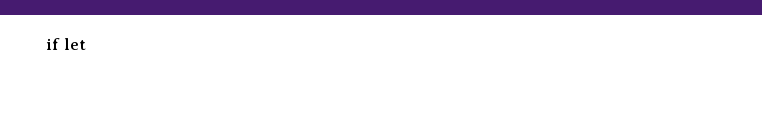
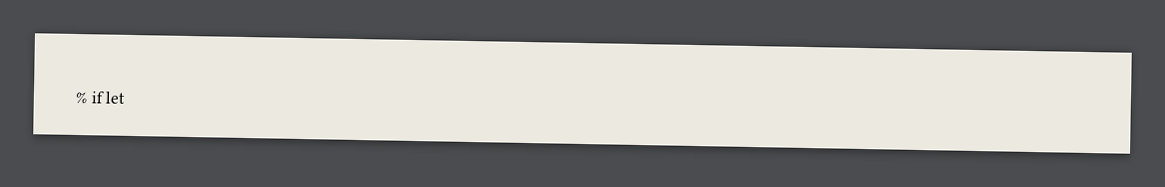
- if let
+ % if let

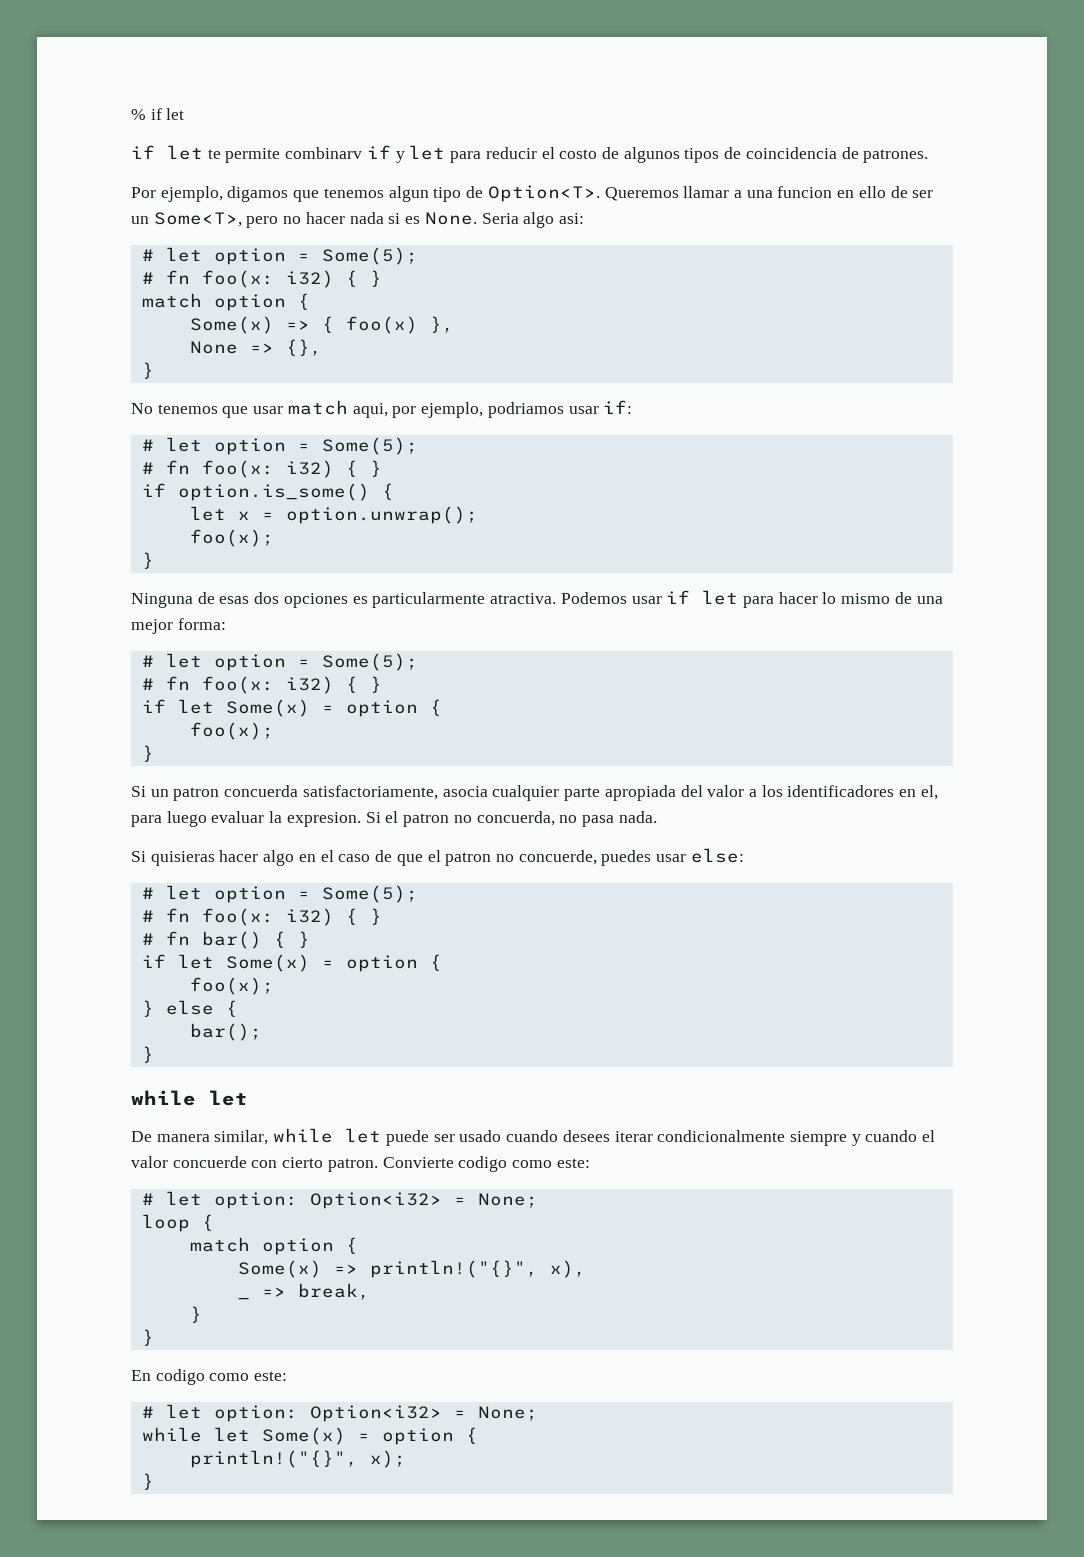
+ if let te permite combinarv if y let para reducir el costo de algunos tipos de coincidencia de patrones.
+ Por ejemplo, digamos que tenemos algun tipo de Option<T>. Queremos llamar a una funcion en ello de ser un Some<T>, pero no hacer nada si es None. Seria algo asi:
+ # let option = Some(5);
+ # fn foo(x: i32) { }
+ match option {
+ Some(x) => { foo(x) },
+ None => {},
+ }
+ No tenemos que usar match aqui, por ejemplo, podriamos usar if:
+ # let option = Some(5);
+ # fn foo(x: i32) { }
+ if option.is_some() {
+ let x = option.unwrap();
+ foo(x);
+ }
+ Ninguna de esas dos opciones es particularmente atractiva. Podemos usar if let para hacer lo mismo de una mejor forma:
+ # let option = Some(5);
+ # fn foo(x: i32) { }
+ if let Some(x) = option {
+ foo(x);
+ }
+ Si un patron concuerda satisfactoriamente, asocia cualquier parte apropiada del valor a los identificadores en el, para luego evaluar la expresion. Si el patron no concuerda, no pasa nada.
+ Si quisieras hacer algo en el caso de que el patron no concuerde, puedes usar else:
+ # let option = Some(5);
+ # fn foo(x: i32) { }
+ # fn bar() { }
+ if let Some(x) = option {
+ foo(x);
+ } else {
+ bar();
+ }
+ while let
+ De manera similar, while let puede ser usado cuando desees iterar condicionalmente siempre y cuando el valor concuerde con cierto patron. Convierte codigo como este:
+ # let option: Option<i32> = None;
+ loop {
+ match option {
+ Some(x) => println!("{}", x),
+ _ => break,
+ }
+ }
+ En codigo como este:
+ # let option: Option<i32> = None;
+ while let Some(x) = option {
+ println!("{}", x);
+ }

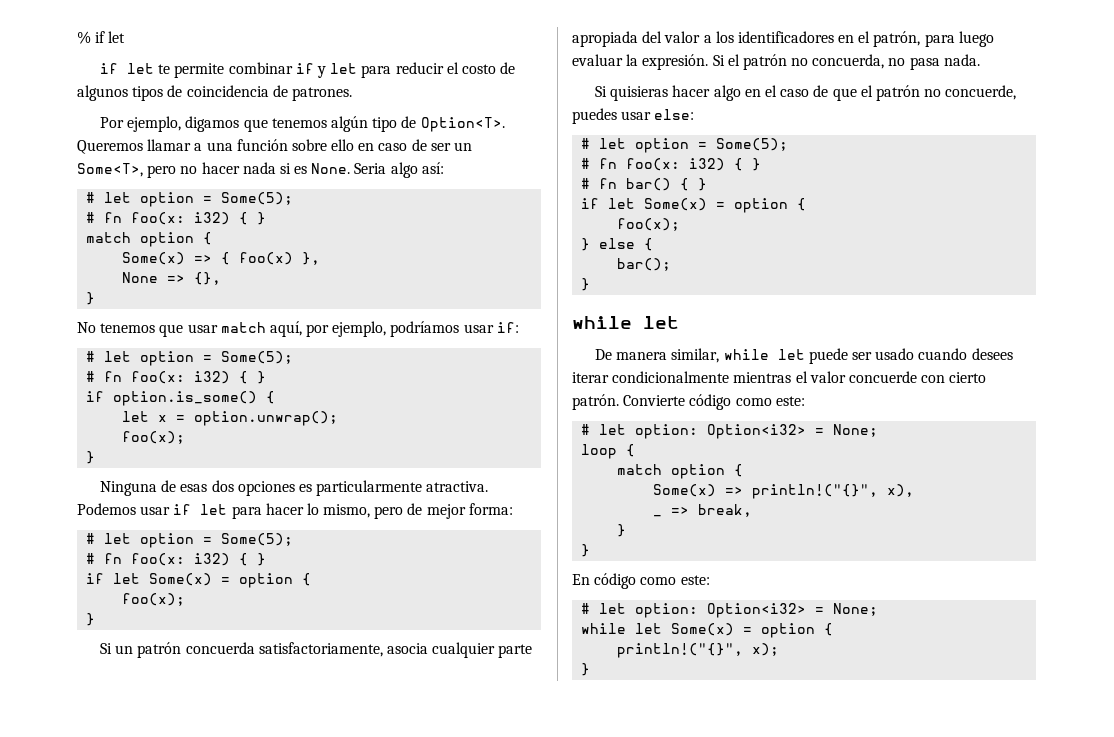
- if let te permite combinarv if y let para reducir el costo de algunos tipos de coincidencia de patrones.
+ if let te permite combinar if y let para reducir el costo de algunos tipos de coincidencia de patrones.
- Por ejemplo, digamos que tenemos algun tipo de Option<T>.
+ Por ejemplo, digamos que tenemos algún tipo de Option<T>.
- Queremos llamar a una funcion en ello de ser un Some<T>, pero no hacer nada si es None.
+ Queremos llamar a una función sobre ello en caso de ser un Some<T>, pero no hacer nada si es None.
- Seria algo asi:
+ Seria algo así:
- No tenemos que usar match aqui, por ejemplo, podriamos usar if:
+ No tenemos que usar match aquí, por ejemplo, podríamos usar if:
- Podemos usar if let para hacer lo mismo de una mejor forma:
+ Podemos usar if let para hacer lo mismo, pero de mejor forma:
- Si un patron concuerda satisfactoriamente, asocia cualquier parte apropiada del valor a los identificadores en el, para luego evaluar la expresion.
+ Si un patrón concuerda satisfactoriamente, asocia cualquier parte apropiada del valor a los identificadores en el patrón, para luego evaluar la expresión.
- Si el patron no concuerda, no pasa nada.
+ Si el patrón no concuerda, no pasa nada.
- Si quisieras hacer algo en el caso de que el patron no concuerde, puedes usar else:
+ Si quisieras hacer algo en el caso de que el patrón no concuerde, puedes usar else:
- De manera similar, while let puede ser usado cuando desees iterar condicionalmente siempre y cuando el valor concuerde con cierto patron. Convierte codigo como este:
+ De manera similar, while let puede ser usado cuando desees iterar condicionalmente mientras el valor concuerde con cierto patrón. Convierte código como este:
- En codigo como este:
+ En código como este:

